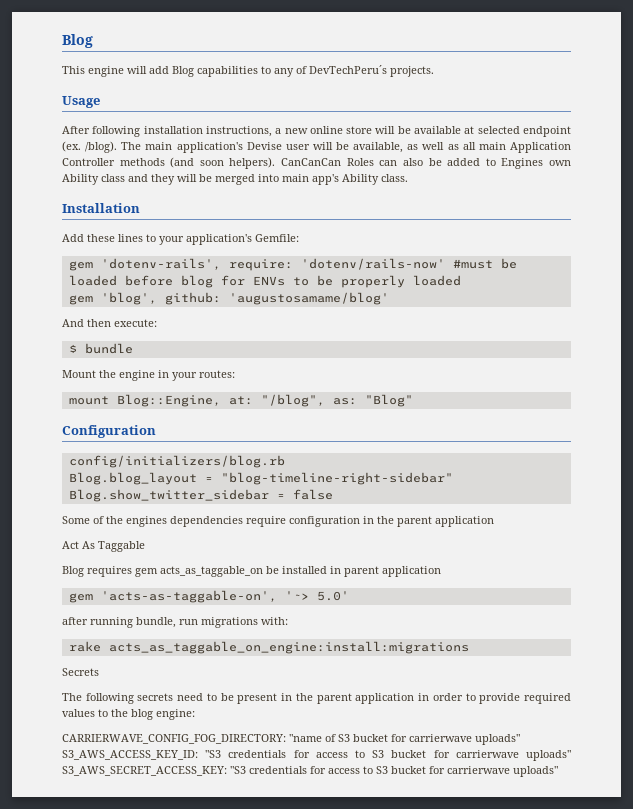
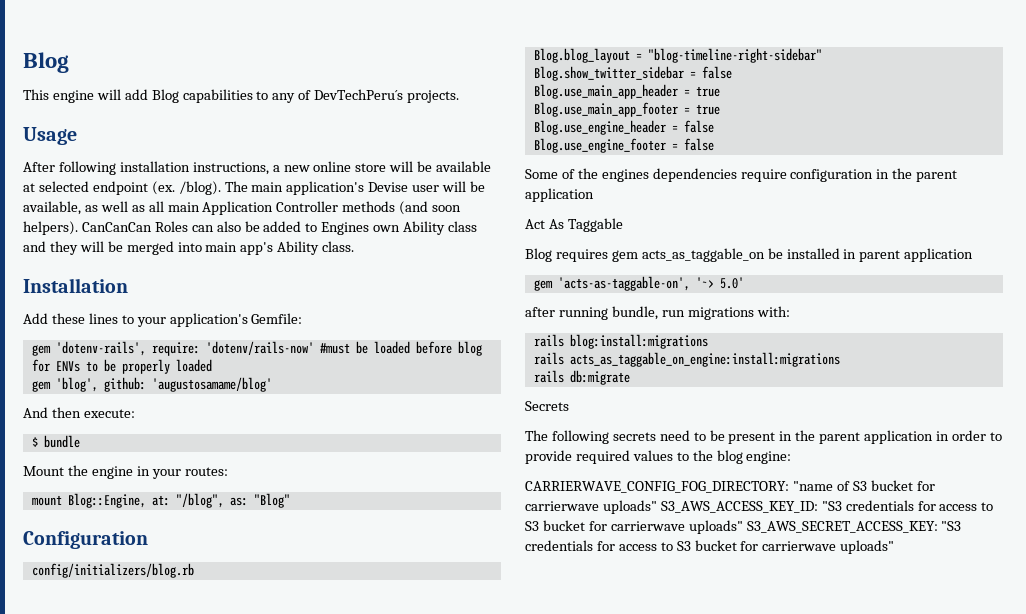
+ Blog.use_main_app_header = true
+ Blog.use_main_app_footer = true
+ Blog.use_engine_header = false
+ Blog.use_engine_footer = false
- rake acts_as_taggable_on_engine:install:migrations
+ rails blog:install:migrations
+ rails acts_as_taggable_on_engine:install:migrations
+ rails db:migrate

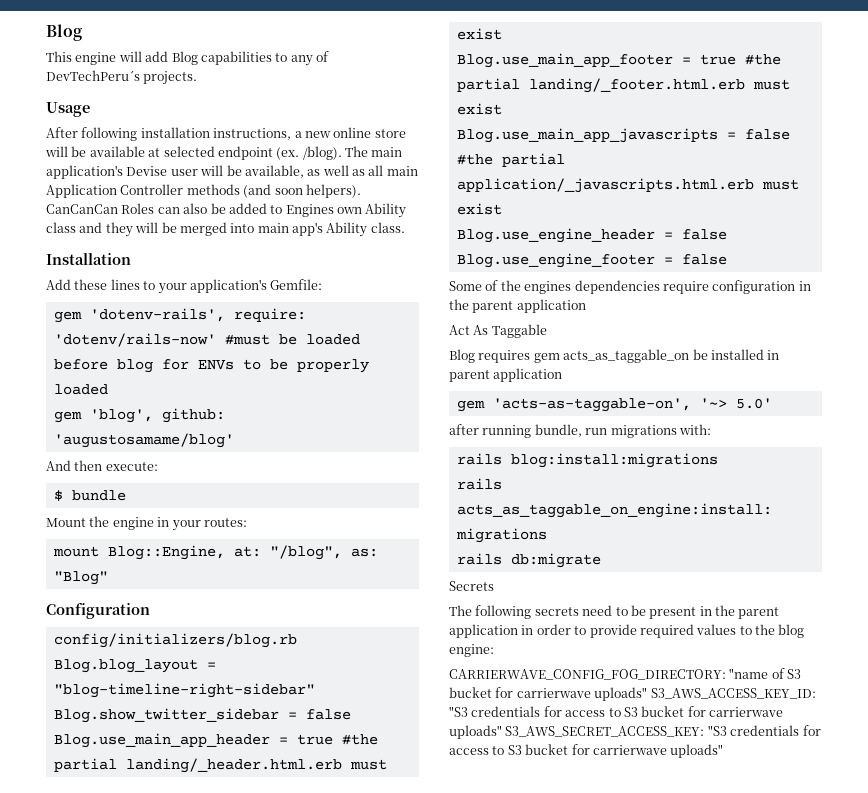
- Blog.use_main_app_header = true
- Blog.use_main_app_footer = true
+ Blog.use_main_app_header = true #the partial landing/_header.html.erb must exist
+ Blog.use_main_app_footer = true #the partial landing/_footer.html.erb must exist
+ Blog.use_main_app_javascripts = false #the partial application/_javascripts.html.erb must exist

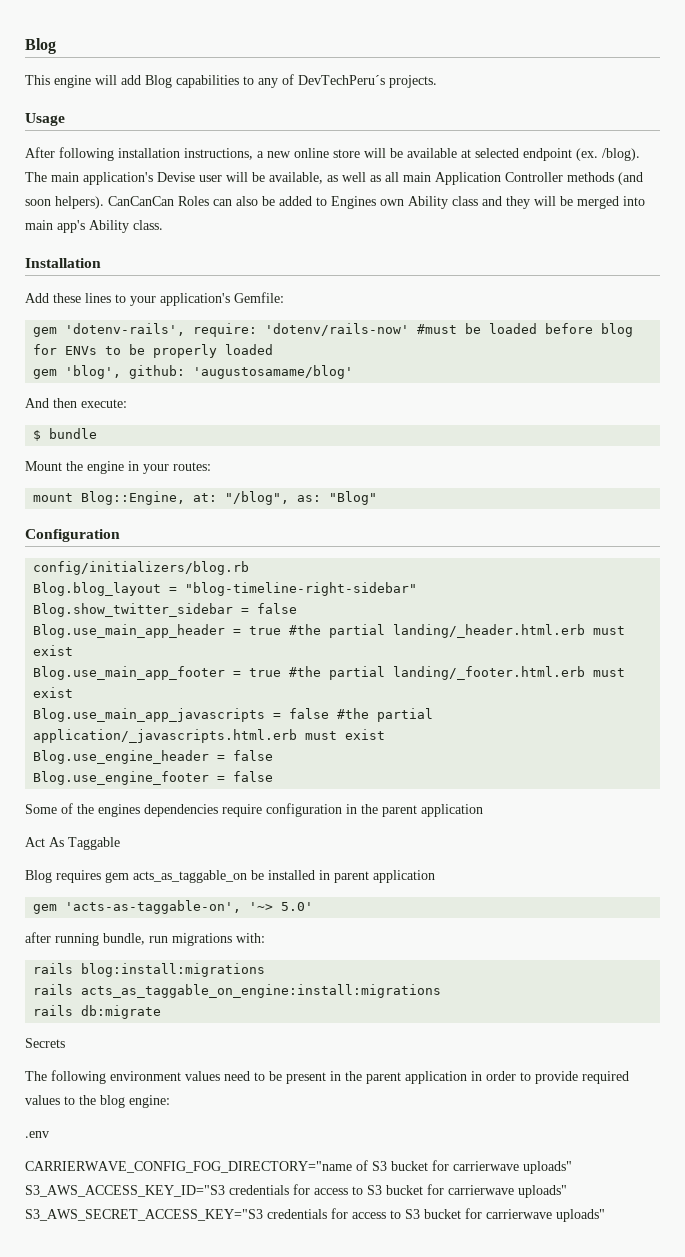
- The following secrets need to be present in the parent application in order to provide required values to the blog engine:
+ The following environment values need to be present in the parent application in order to provide required values to the blog engine:
- CARRIERWAVE_CONFIG_FOG_DIRECTORY: "name of S3 bucket for carrierwave uploads" S3_AWS_ACCESS_KEY_ID: "S3 credentials for access to S3 bucket for carrierwave uploads" S3_AWS_SECRET_ACCESS_KEY: "S3 credentials for access to S3 bucket for carrierwave uploads"
+ .env
+ CARRIERWAVE_CONFIG_FOG_DIRECTORY="name of S3 bucket for carrierwave uploads" S3_AWS_ACCESS_KEY_ID="S3 credentials for access to S3 bucket for carrierwave uploads" S3_AWS_SECRET_ACCESS_KEY="S3 credentials for access to S3 bucket for carrierwave uploads"

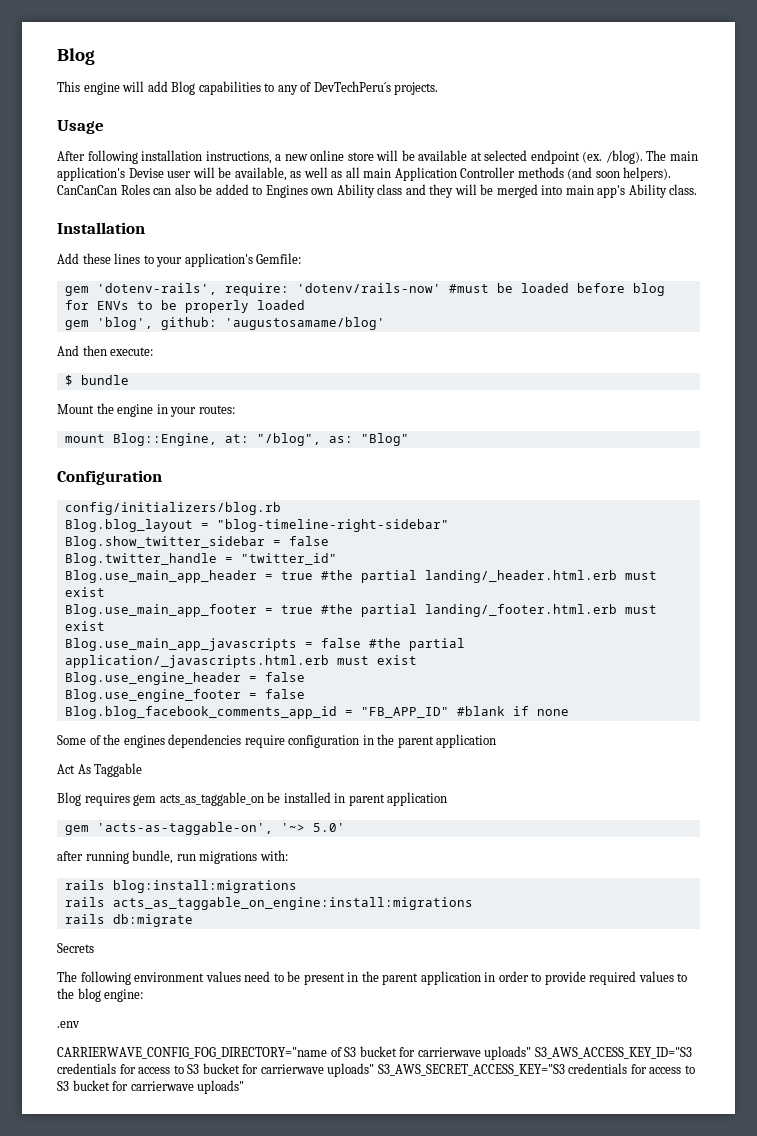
+ Blog.twitter_handle = "twitter_id"
+ Blog.blog_facebook_comments_app_id = "FB_APP_ID" #blank if none

